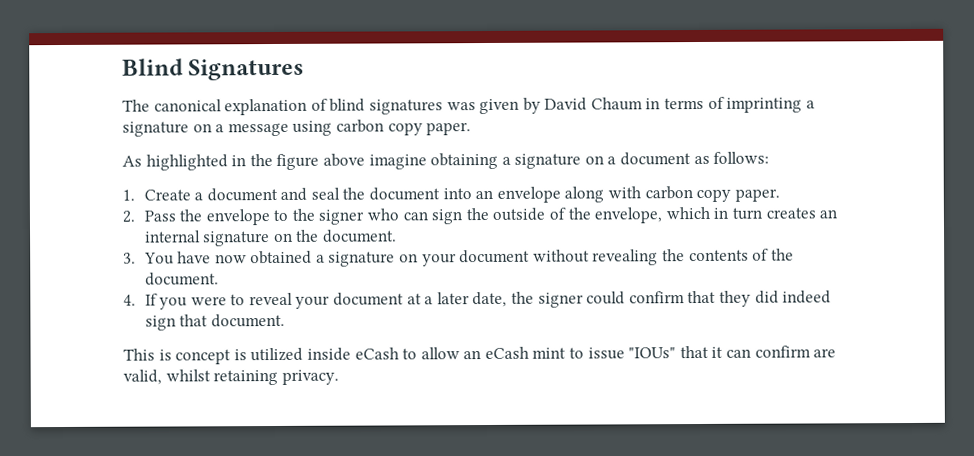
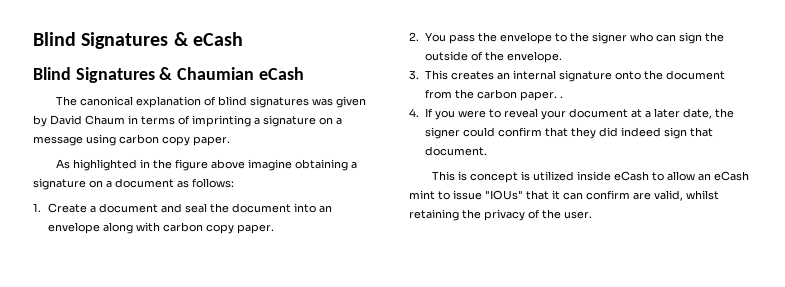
- Blind Signatures
+ Blind Signatures & eCash
+ Blind Signatures & Chaumian eCash
- 2. Pass the envelope to the signer who can sign the outside of the envelope, which in turn creates an internal signature on the document.
- 3. You have now obtained a signature on your document without revealing the contents of the document.
+ 2. You pass the envelope to the signer who can sign the outside of the envelope.
+ 3. This creates an internal signature onto the document from the carbon paper. .
- This is concept is utilized inside eCash to allow an eCash mint to issue "IOUs" that it can confirm are valid, whilst retaining privacy.
+ This is concept is utilized inside eCash to allow an eCash mint to issue "IOUs" that it can confirm are valid, whilst retaining the privacy of the user.

